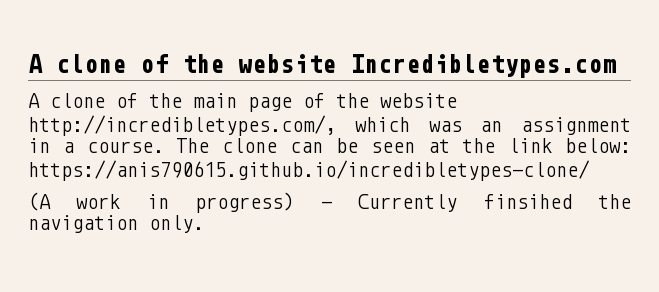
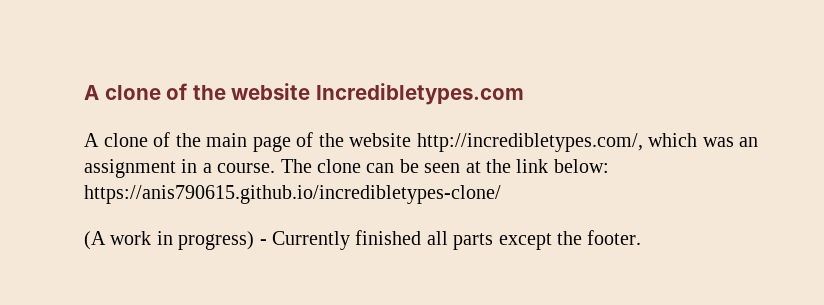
- (A work in progress) - Currently finsihed the navigation only.
+ (A work in progress) - Currently finished all parts except the footer.

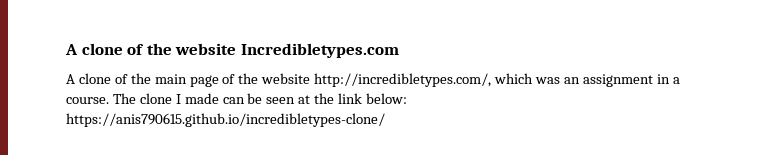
- The clone can be seen at the link below: https://anis790615.github.io/incredibletypes-clone/
+ The clone I made can be seen at the link below: https://anis790615.github.io/incredibletypes-clone/
- (A work in progress) - Currently finished all parts except the footer.

